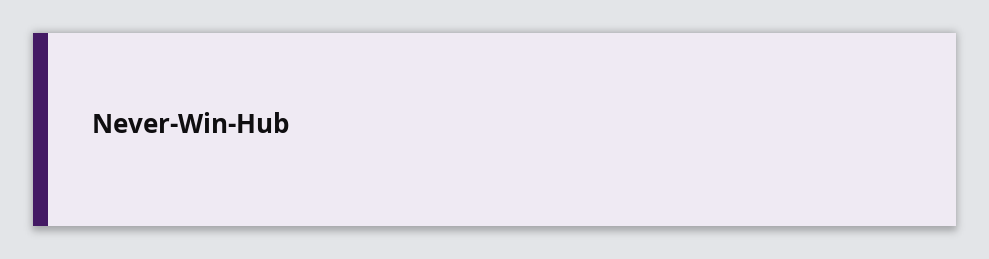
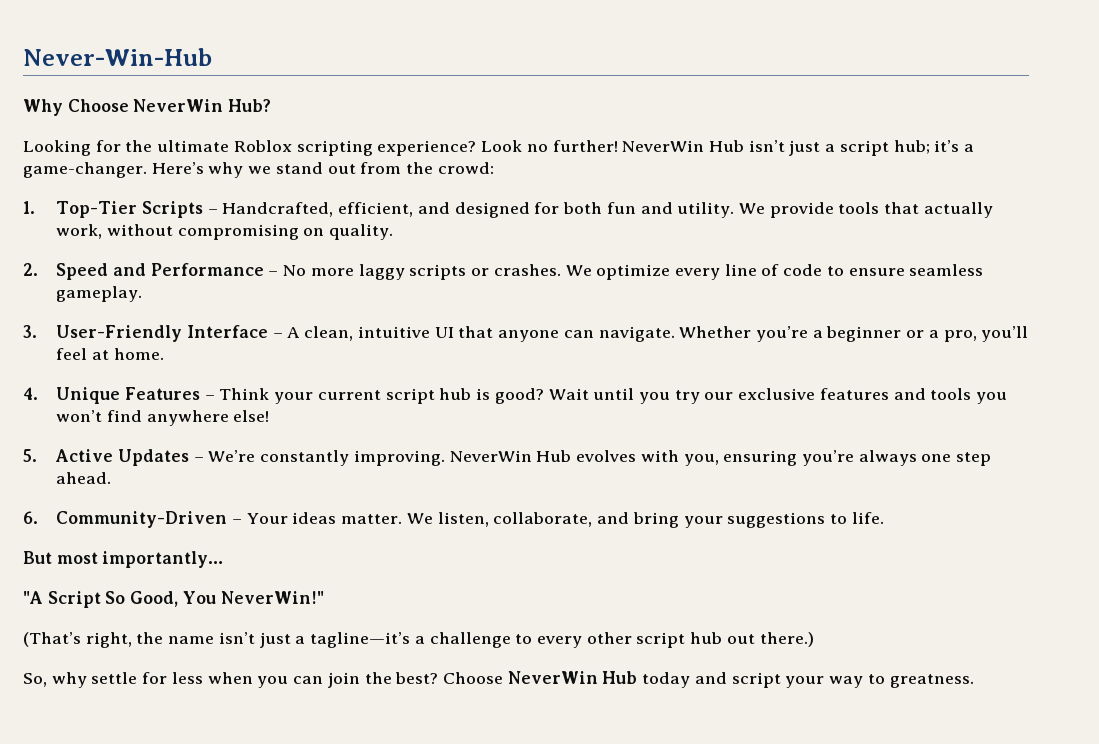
+ Why Choose NeverWin Hub?
+ Looking for the ultimate Roblox scripting experience? Look no further! NeverWin Hub isn’t just a script hub; it’s a game-changer. Here’s why we stand out from the crowd:
+ 1. Top-Tier Scripts – Handcrafted, efficient, and designed for both fun and utility. We provide tools that actually work, without compromising on quality.
+ 2. Speed and Performance – No more laggy scripts or crashes. We optimize every line of code to ensure seamless gameplay.
+ 3. User-Friendly Interface – A clean, intuitive UI that anyone can navigate. Whether you’re a beginner or a pro, you’ll feel at home.
+ 4. Unique Features – Think your current script hub is good? Wait until you try our exclusive features and tools you won’t find anywhere else!
+ 5. Active Updates – We’re constantly improving. NeverWin Hub evolves with you, ensuring you’re always one step ahead.
+ 6. Community-Driven – Your ideas matter. We listen, collaborate, and bring your suggestions to life.
+ But most importantly…
+ "A Script So Good, You NeverWin!"
+ (That’s right, the name isn’t just a tagline—it’s a challenge to every other script hub out there.)
+ So, why settle for less when you can join the best? Choose NeverWin Hub today and script your way to greatness.

